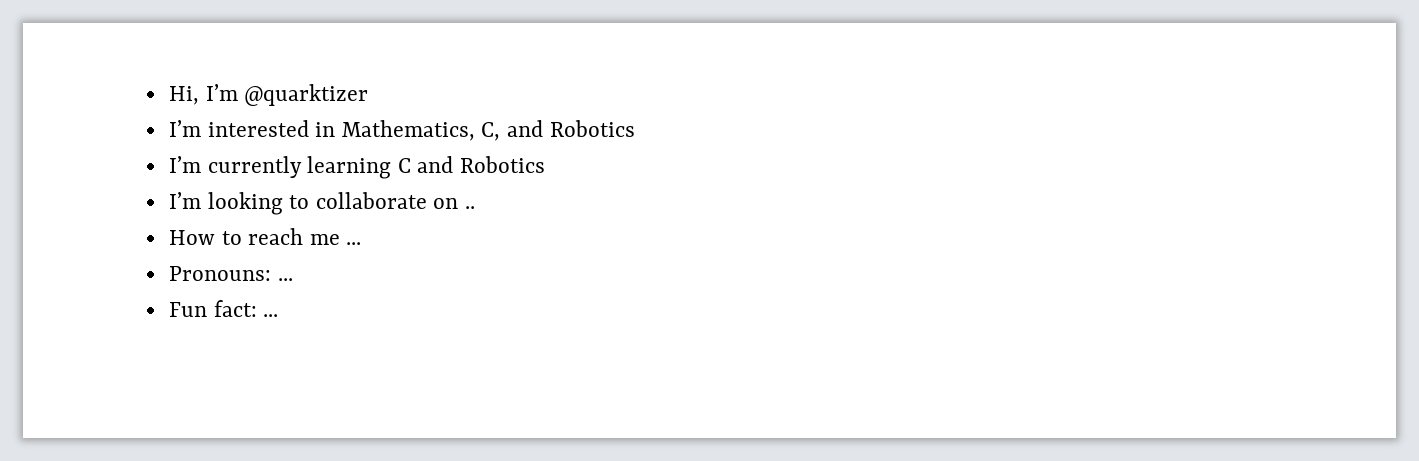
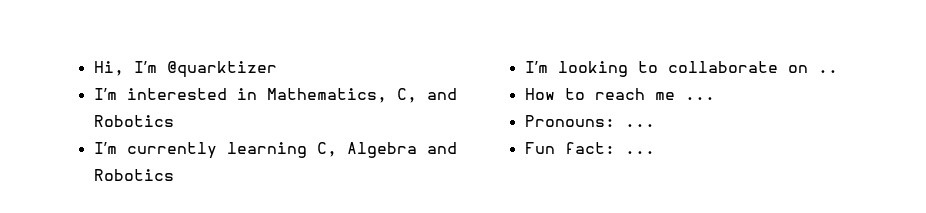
- I’m currently learning C and Robotics
+ I’m currently learning C, Algebra and Robotics

